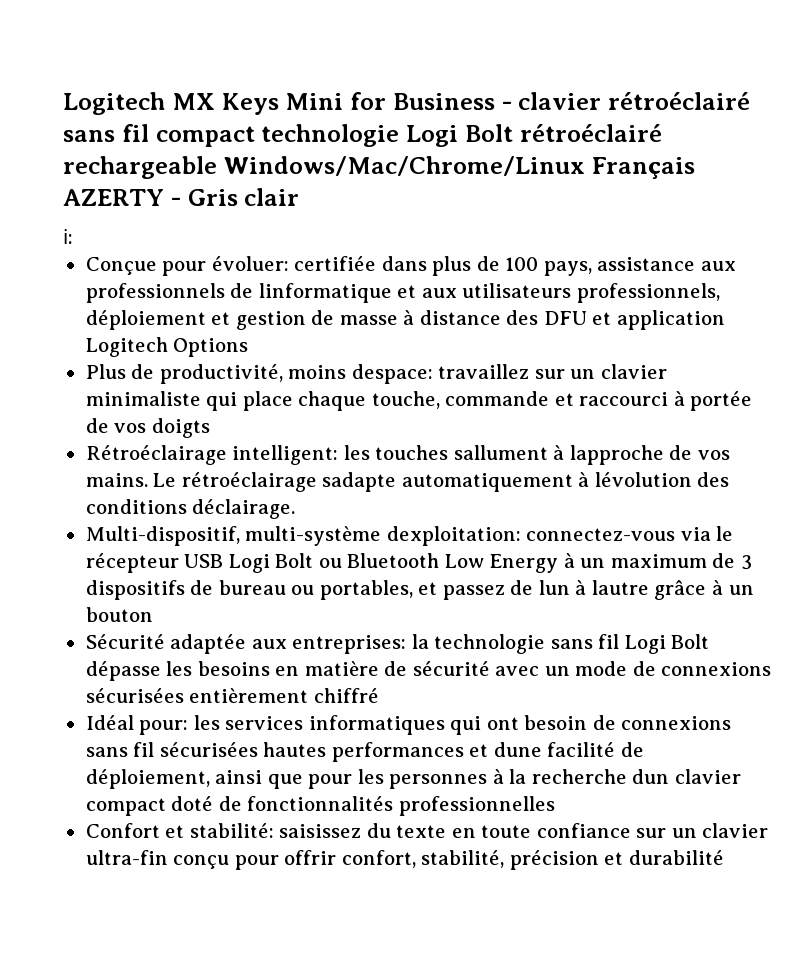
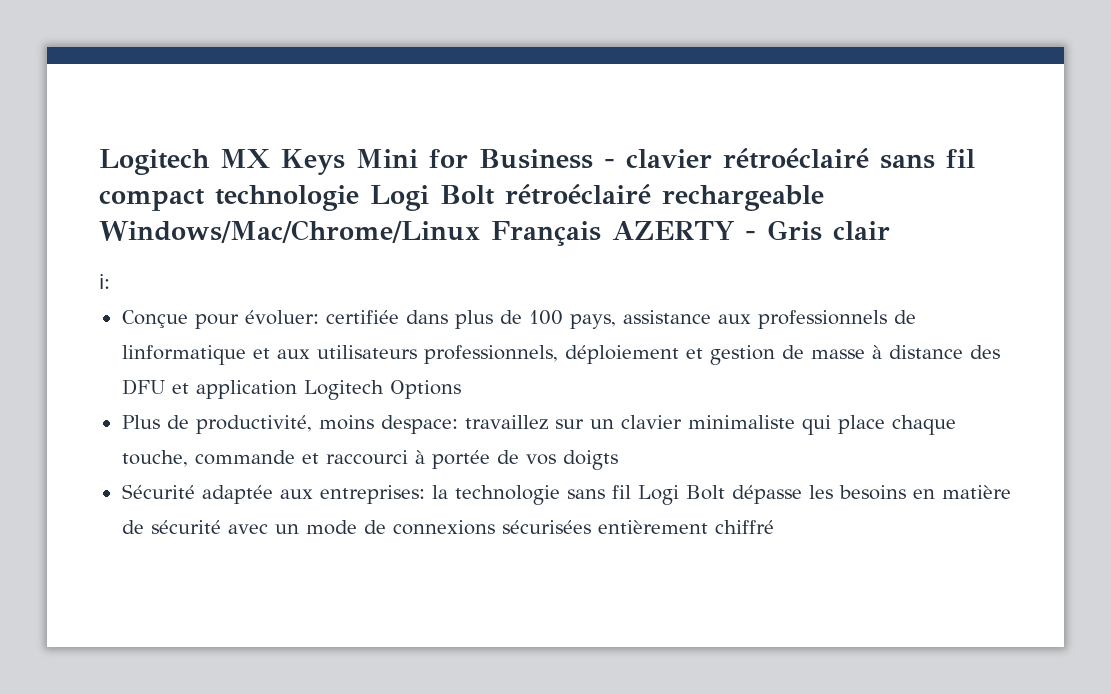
- Rétroéclairage intelligent: les touches sallument à lapproche de vos mains. Le rétroéclairage sadapte automatiquement à lévolution des conditions déclairage.
- Multi-dispositif, multi-système dexploitation: connectez-vous via le récepteur USB Logi Bolt ou Bluetooth Low Energy à un maximum de 3 dispositifs de bureau ou portables, et passez de lun à lautre grâce à un bouton
- Idéal pour: les services informatiques qui ont besoin de connexions sans fil sécurisées hautes performances et dune facilité de déploiement, ainsi que pour les personnes à la recherche dun clavier compact doté de fonctionnalités professionnelles
- Confort et stabilité: saisissez du texte en toute confiance sur un clavier ultra-fin conçu pour offrir confort, stabilité, précision et durabilité

